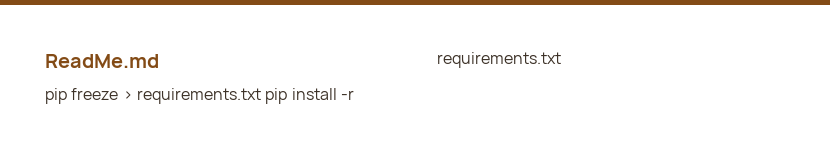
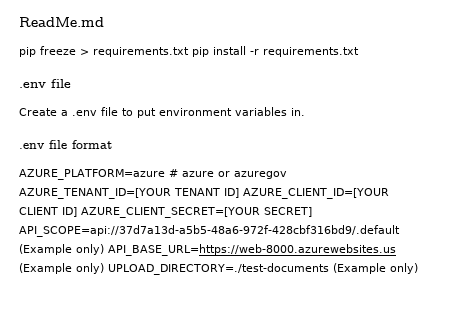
  pip freeze > requirements.txt pip install -r requirements.txt
+ .env file
+ Create a .env file to put environment variables in.
+ .env file format
+ AZURE_PLATFORM=azure # azure or azuregov AZURE_TENANT_ID=[YOUR TENANT ID] AZURE_CLIENT_ID=[YOUR CLIENT ID] AZURE_CLIENT_SECRET=[YOUR SECRET] API_SCOPE=api://37d7a13d-a5b5-48a6-972f-428cbf316bd9/.default (Example only) API_BASE_URL=https://web-8000.azurewebsites.us (Example only) UPLOAD_DIRECTORY=./test-documents (Example only)

